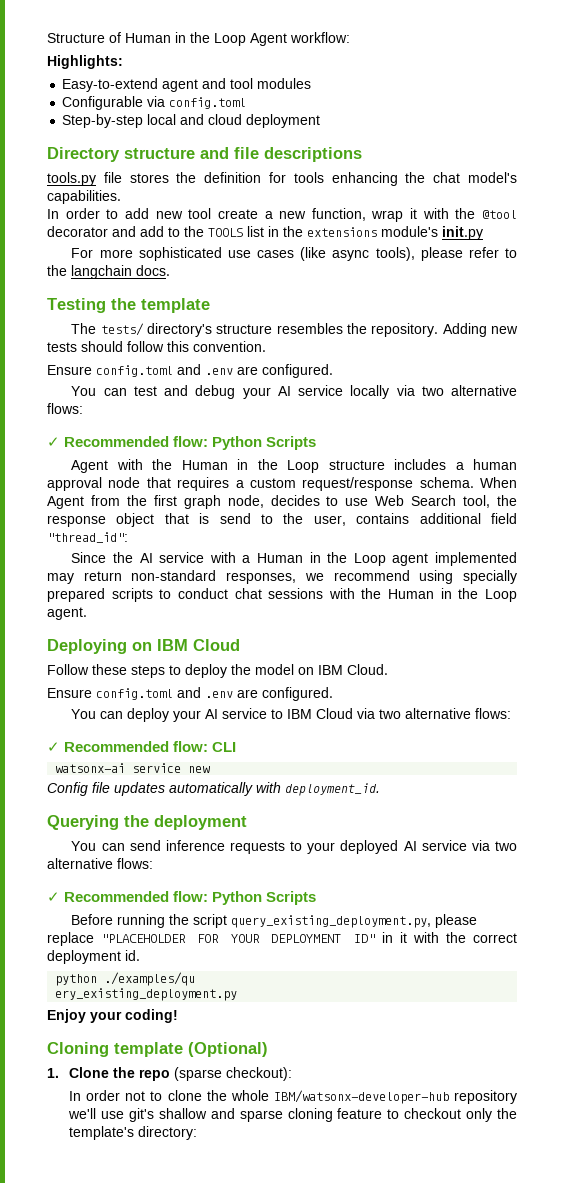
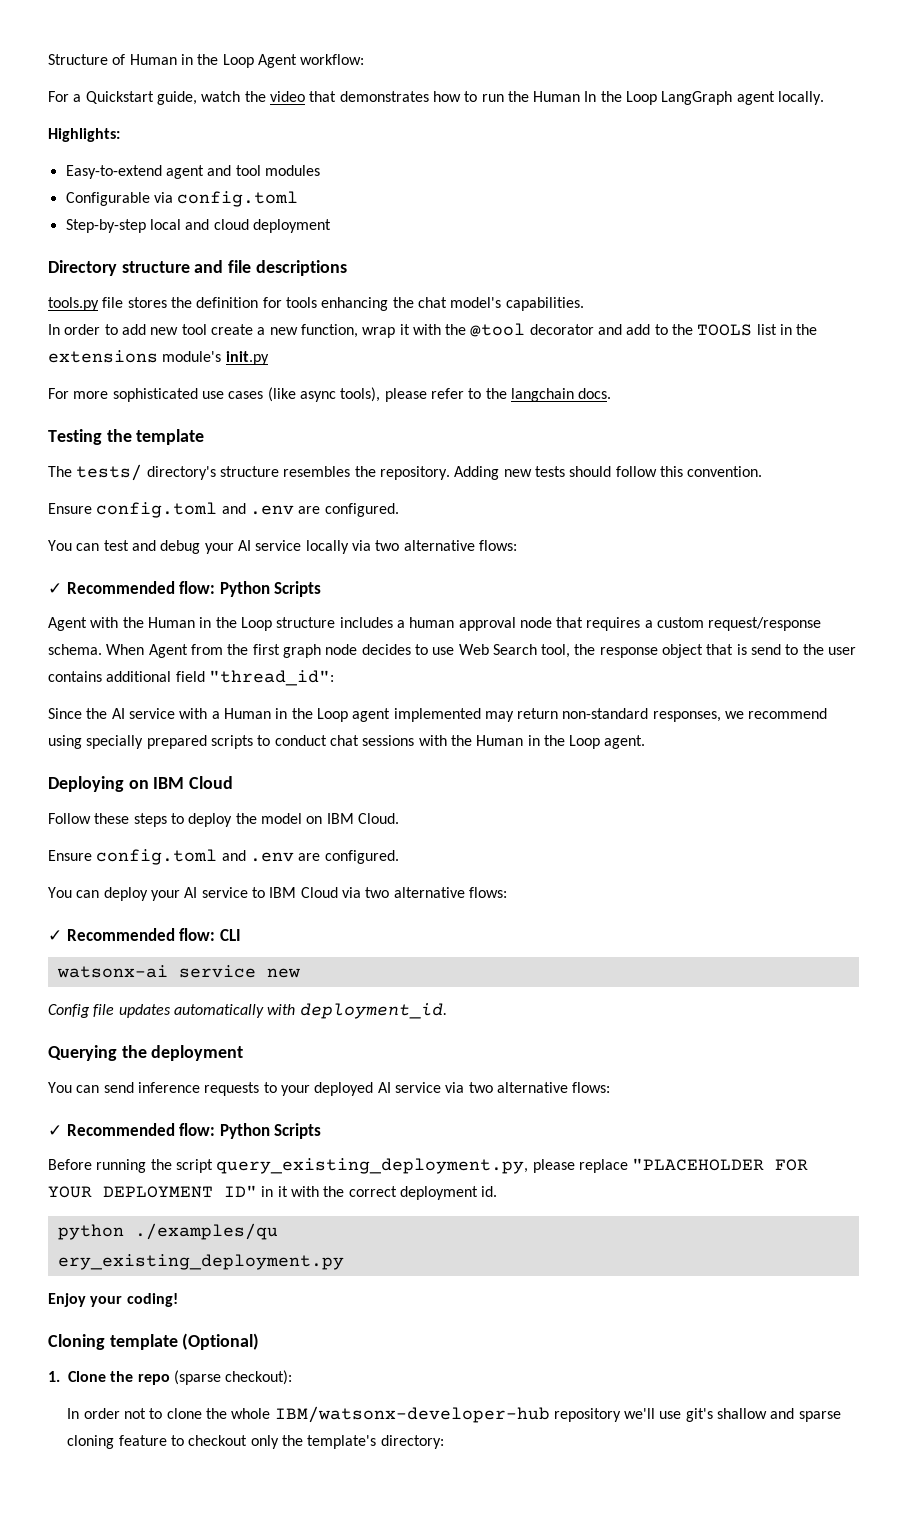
+ For a Quickstart guide, watch the video that demonstrates how to run the Human In the Loop LangGraph agent locally.
- When Agent from the first graph node, decides to use Web Search tool, the response object that is send to the user, contains additional field "thread_id":
+ When Agent from the first graph node decides to use Web Search tool, the response object that is send to the user contains additional field "thread_id":

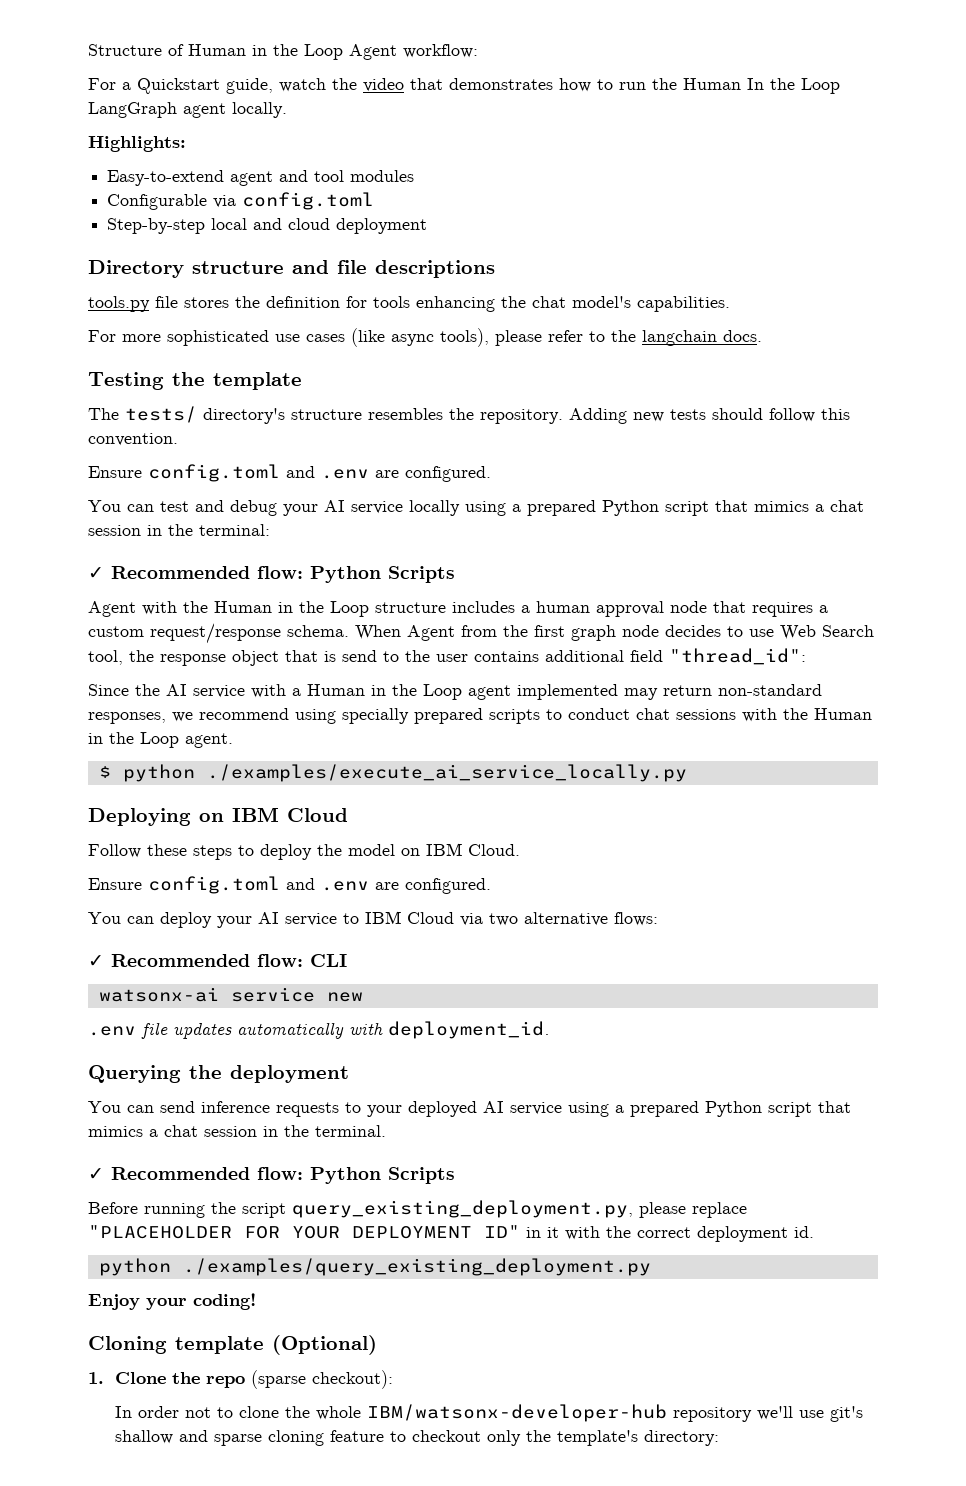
- In order to add new tool create a new function, wrap it with the @tool decorator and add to the TOOLS list in the extensions module's init.py
- You can test and debug your AI service locally via two alternative flows:
+ You can test and debug your AI service locally using a prepared Python script that mimics a chat session in the terminal:
+ $ python ./examples/execute_ai_service_locally.py
- Config file updates automatically with deployment_id.
+ .env file updates automatically with deployment_id.
- You can send inference requests to your deployed AI service via two alternative flows:
+ You can send inference requests to your deployed AI service using a prepared Python script that mimics a chat session in the terminal.
- python ./examples/qu
- ery_existing_deployment.py
+ python ./examples/query_existing_deployment.py

